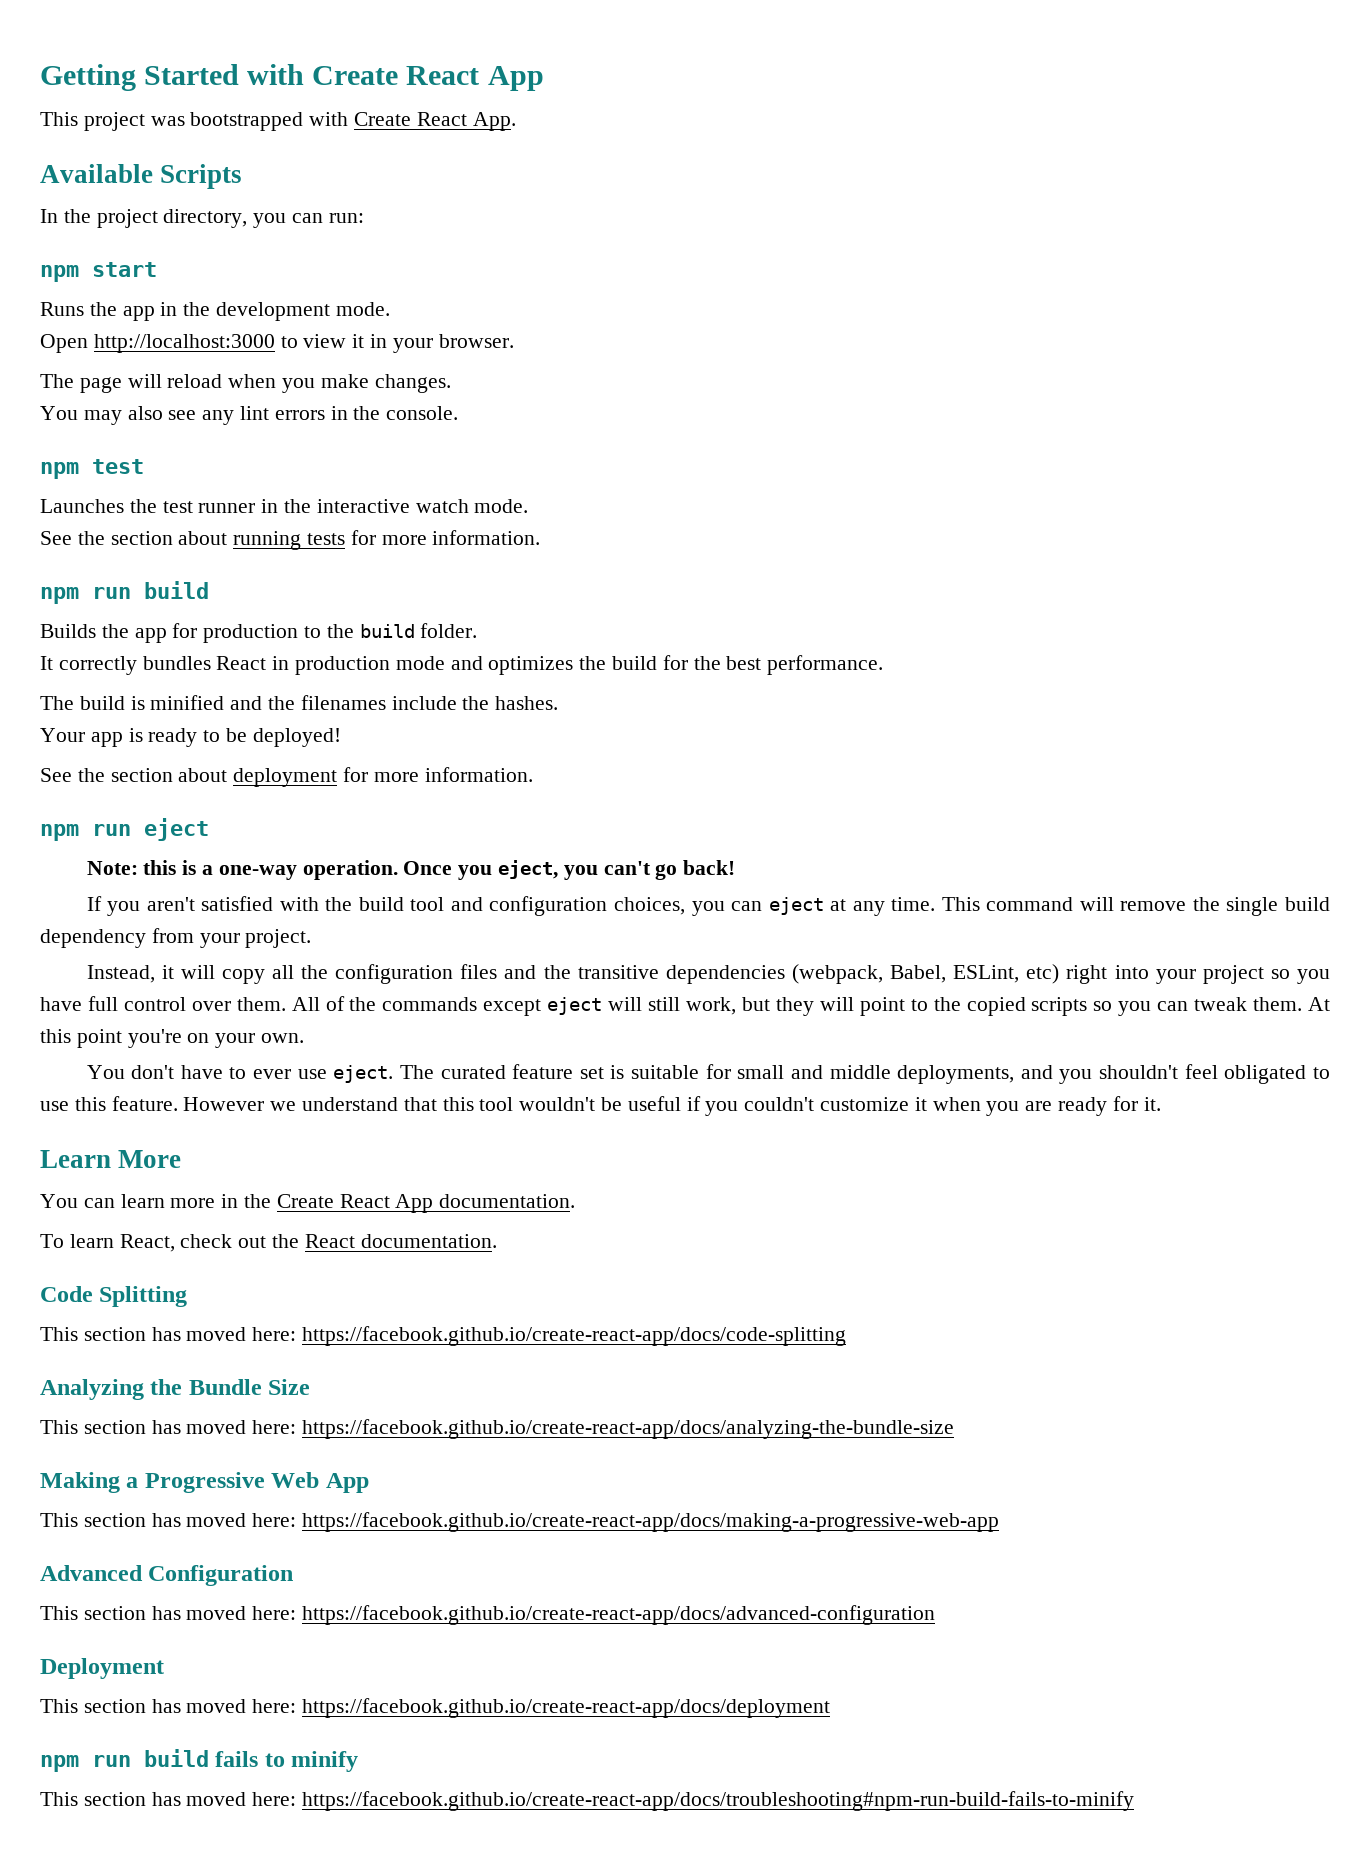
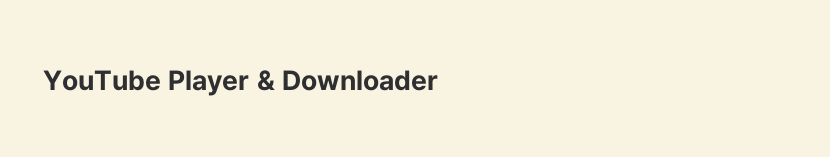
- Getting Started with Create React App
- This project was bootstrapped with Create React App.
- Available Scripts
- In the project directory, you can run:
- npm start
- Runs the app in the development mode.
- Open http://localhost:3000 to view it in your browser.
- The page will reload when you make changes.
- You may also see any lint errors in the console.
- npm test
- Launches the test runner in the interactive watch mode.
- See the section about running tests for more information.
- npm run build
- Builds the app for production to the build folder.
- It correctly bundles React in production mode and optimizes the build for the best performance.
- The build is minified and the filenames include the hashes.
- Your app is ready to be deployed!
- See the section about deployment for more information.
- npm run eject
- Note: this is a one-way operation. Once you eject, you can't go back!
- If you aren't satisfied with the build tool and configuration choices, you can eject at any time. This command will remove the single build dependency from your project.
- Instead, it will copy all the configuration files and the transitive dependencies (webpack, Babel, ESLint, etc) right into your project so you have full control over them. All of the commands except eject will still work, but they will point to the copied scripts so you can tweak them. At this point you're on your own.
- You don't have to ever use eject. The curated feature set is suitable for small and middle deployments, and you shouldn't feel obligated to use this feature. However we understand that this tool wouldn't be useful if you couldn't customize it when you are ready for it.
- Learn More
- You can learn more in the Create React App documentation.
- To learn React, check out the React documentation.
- Code Splitting
- This section has moved here: https://facebook.github.io/create-react-app/docs/code-splitting
- Analyzing the Bundle Size
- This section has moved here: https://facebook.github.io/create-react-app/docs/analyzing-the-bundle-size
- Making a Progressive Web App
- This section has moved here: https://facebook.github.io/create-react-app/docs/making-a-progressive-web-app
- Advanced Configuration
- This section has moved here: https://facebook.github.io/create-react-app/docs/advanced-configuration
- Deployment
- This section has moved here: https://facebook.github.io/create-react-app/docs/deployment
- npm run build fails to minify
- This section has moved here: https://facebook.github.io/create-react-app/docs/troubleshooting#npm-run-build-fails-to-minify
+ YouTube Player & Downloader

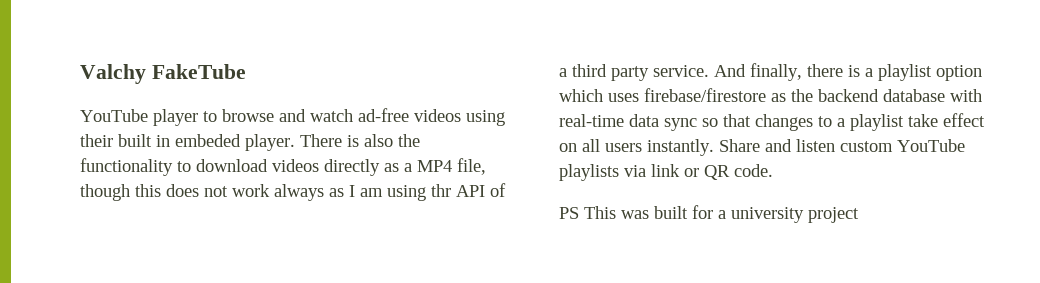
- YouTube Player & Downloader
+ Valchy FakeTube
+ YouTube player to browse and watch ad-free videos using their built in embeded player. There is also the functionality to download videos directly as a MP4 file, though this does not work always as I am using thr API of a third party service. And finally, there is a playlist option which uses firebase/firestore as the backend database with real-time data sync so that changes to a playlist take effect on all users instantly. Share and listen custom YouTube playlists via link or QR code.
+ PS This was built for a university project

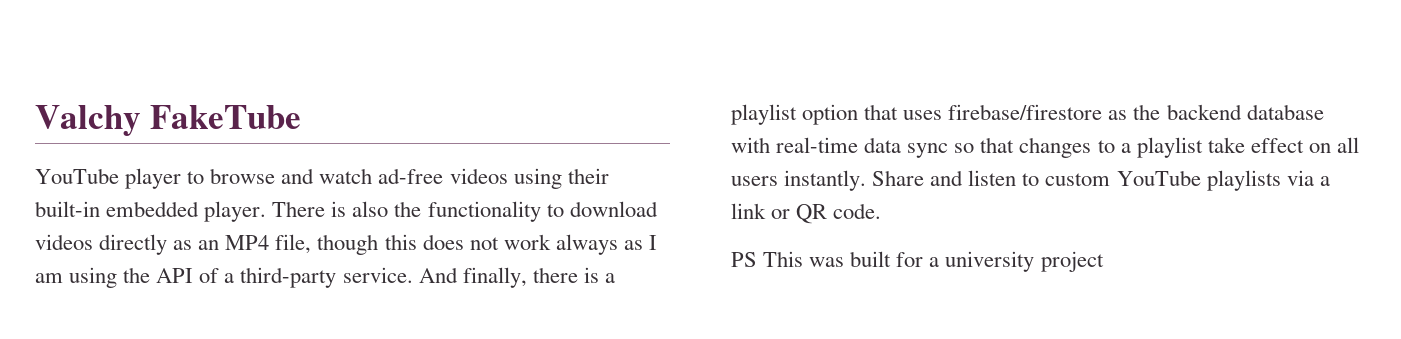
- YouTube player to browse and watch ad-free videos using their built in embeded player.
+ YouTube player to browse and watch ad-free videos using their built-in embedded player.
- There is also the functionality to download videos directly as a MP4 file, though this does not work always as I am using thr API of a third party service.
+ There is also the functionality to download videos directly as an MP4 file, though this does not work always as I am using the API of a third-party service.
- And finally, there is a playlist option which uses firebase/firestore as the backend database with real-time data sync so that changes to a playlist take effect on all users instantly.
+ And finally, there is a playlist option that uses firebase/firestore as the backend database with real-time data sync so that changes to a playlist take effect on all users instantly.
- Share and listen custom YouTube playlists via link or QR code.
+ Share and listen to custom YouTube playlists via a link or QR code.

